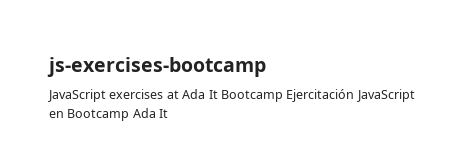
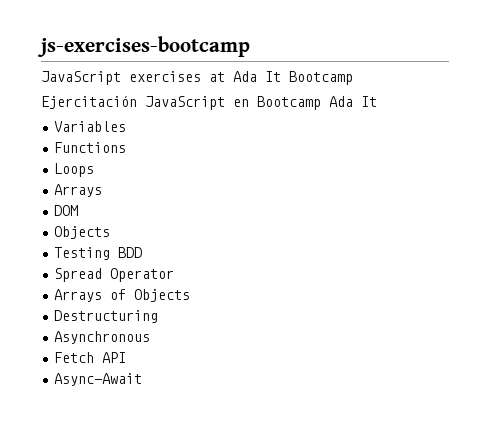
- JavaScript exercises at Ada It Bootcamp Ejercitación JavaScript en Bootcamp Ada It
+ JavaScript exercises at Ada It Bootcamp
+ Ejercitación JavaScript en Bootcamp Ada It
+ Variables
+ Functions
+ Loops
+ Arrays
+ DOM
+ Objects
+ Testing BDD
+ Spread Operator
+ Arrays of Objects
+ Destructuring
+ Asynchronous
+ Fetch API
+ Async-Await

